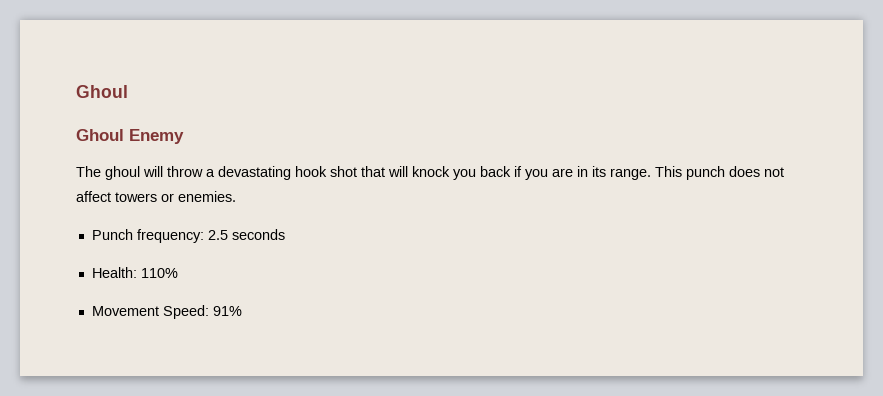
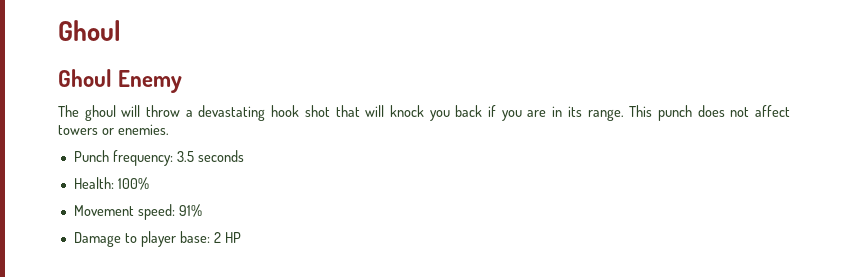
- Punch frequency: 2.5 seconds
+ Punch frequency: 3.5 seconds
- Health: 110%
+ Health: 100%
- Movement Speed: 91%
+ Movement speed: 91%
+ Damage to player base: 2 HP

